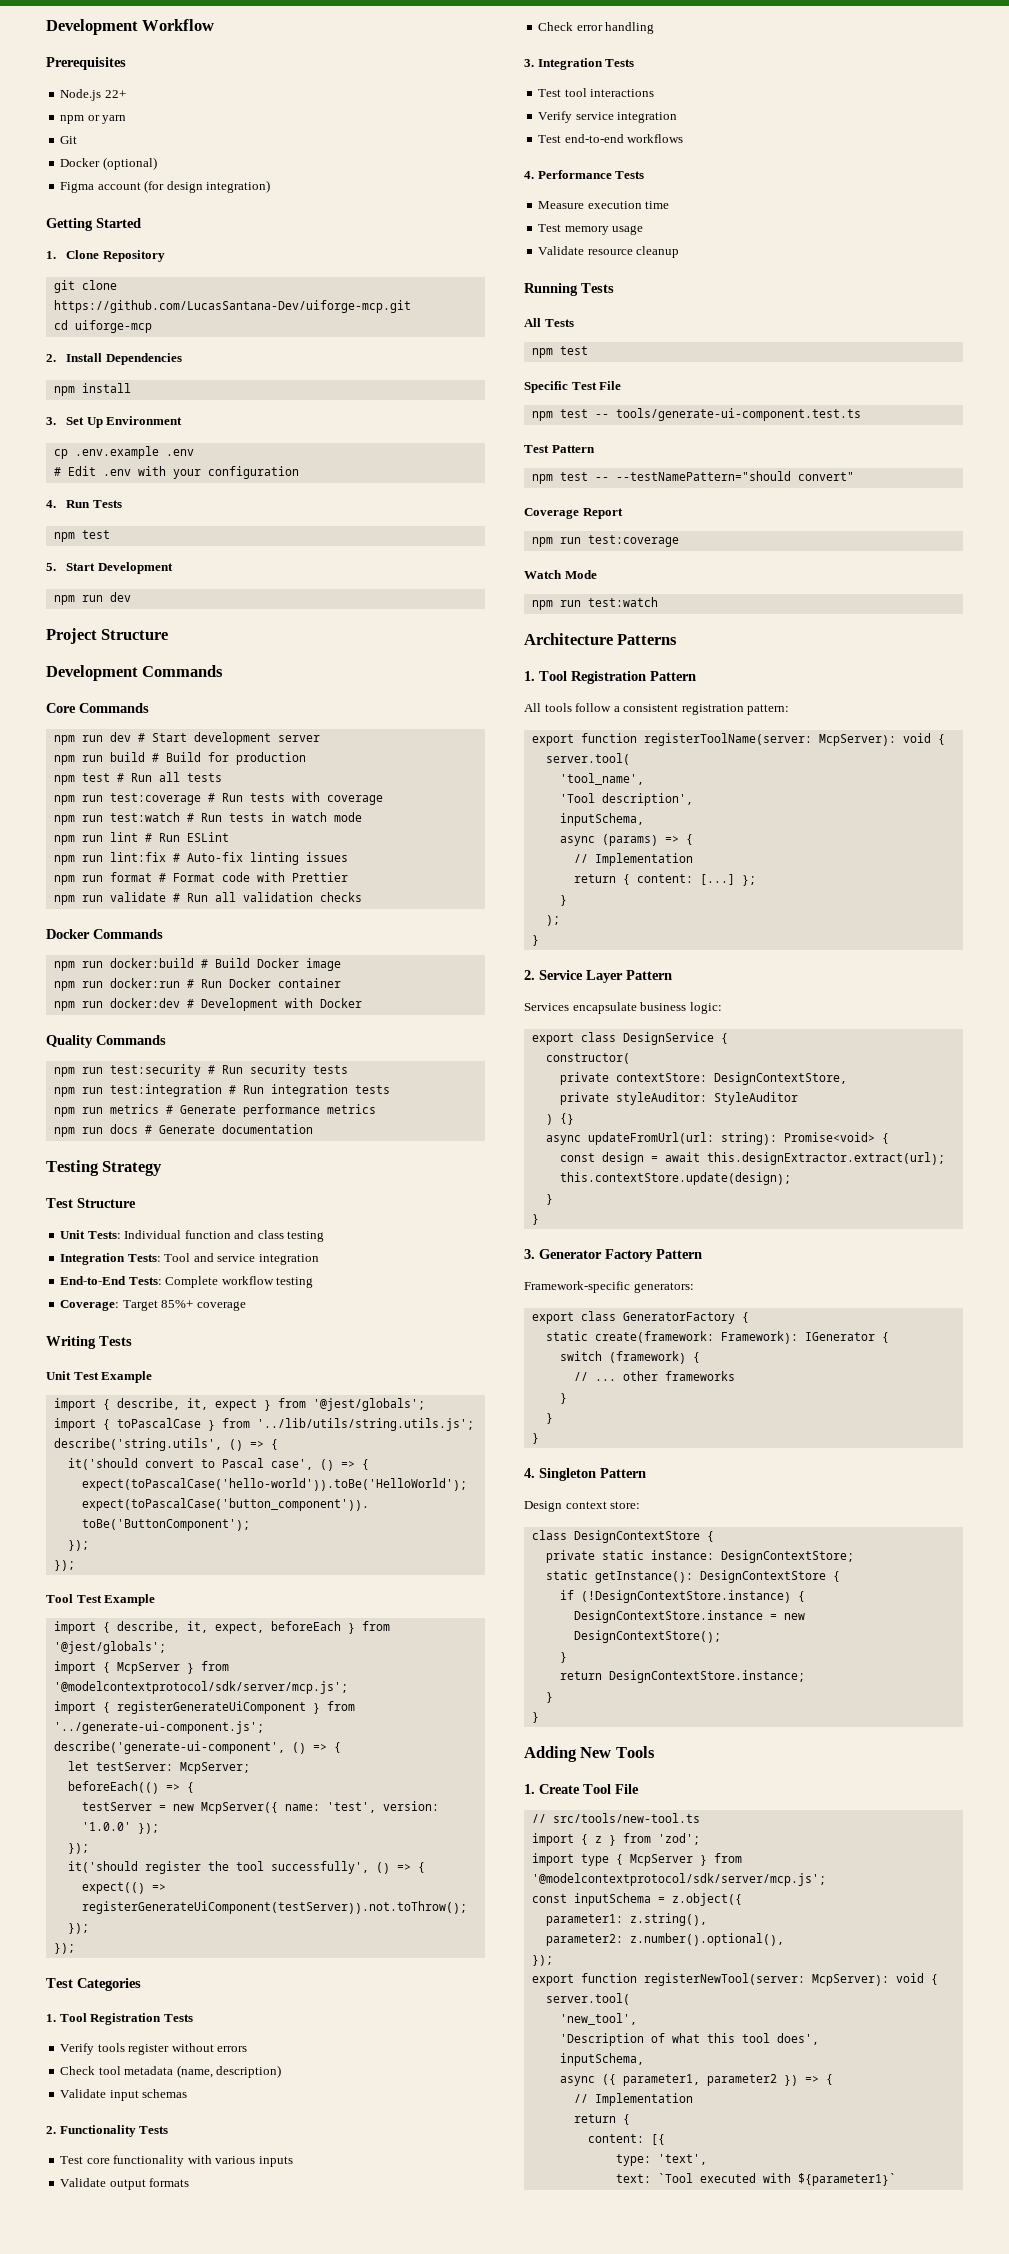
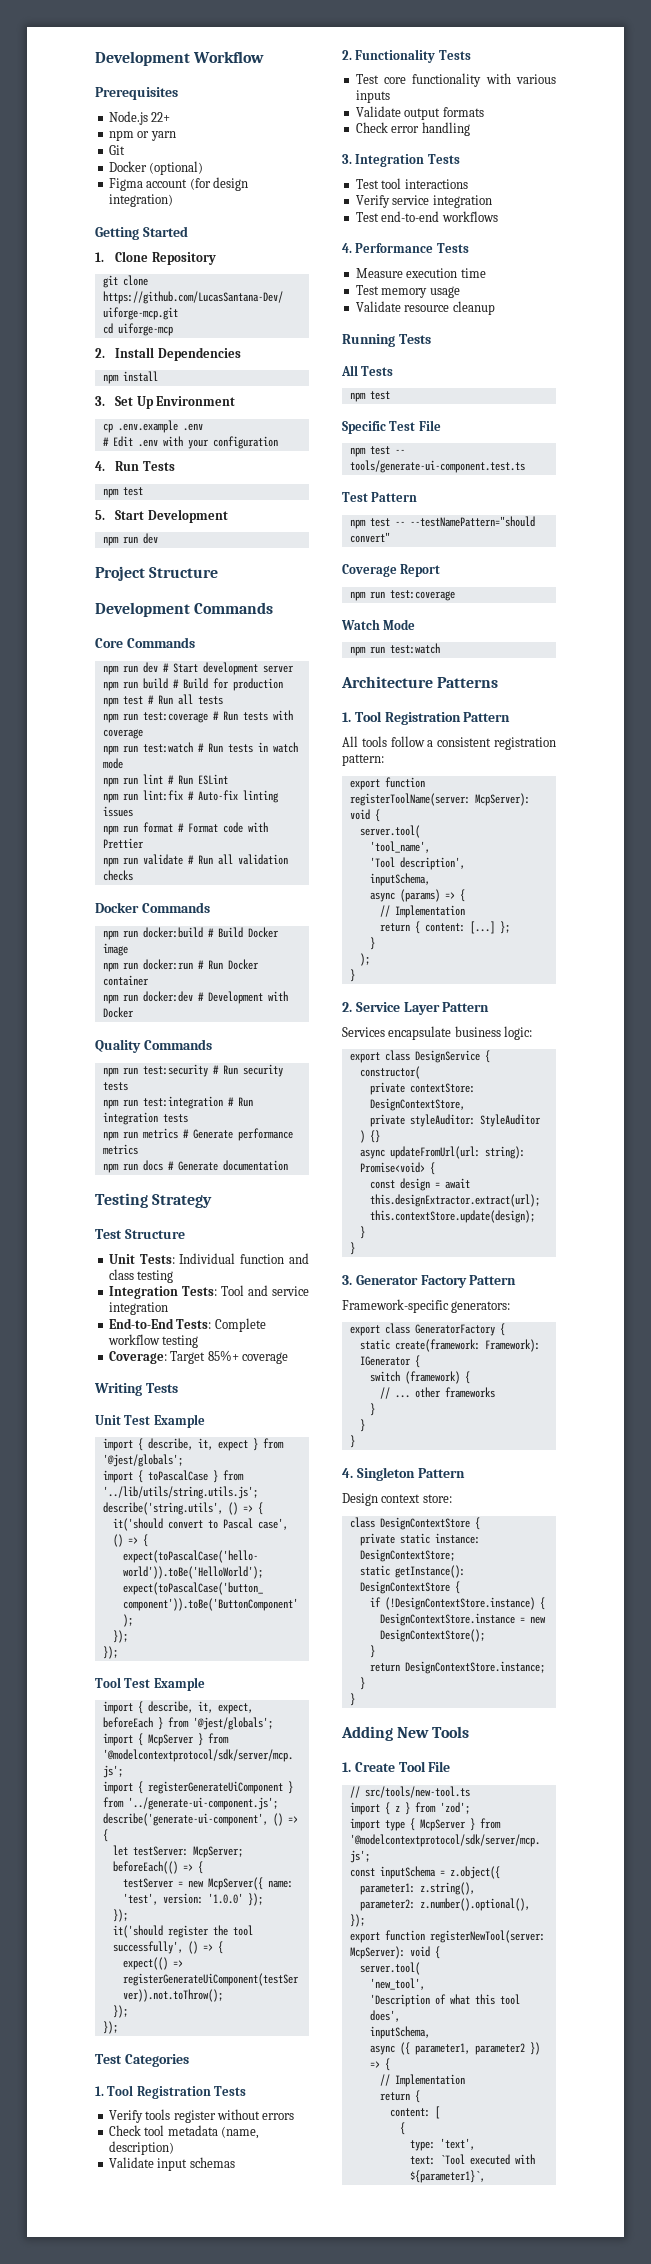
- content: [{
+ content: [
+ {
- text: `Tool executed with ${parameter1}`
+ text: `Tool executed with ${parameter1}`,

